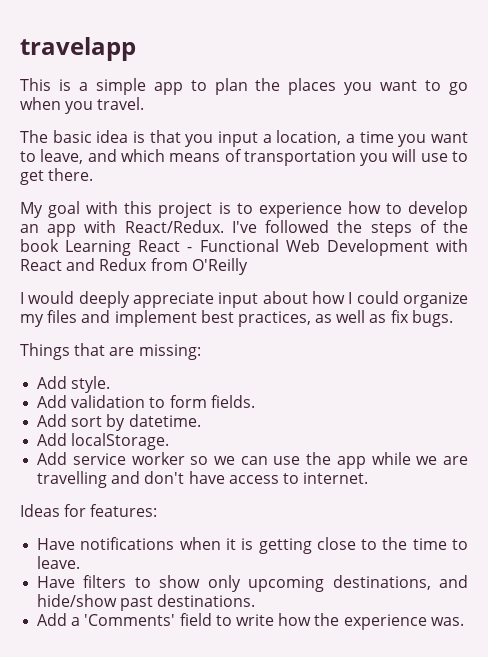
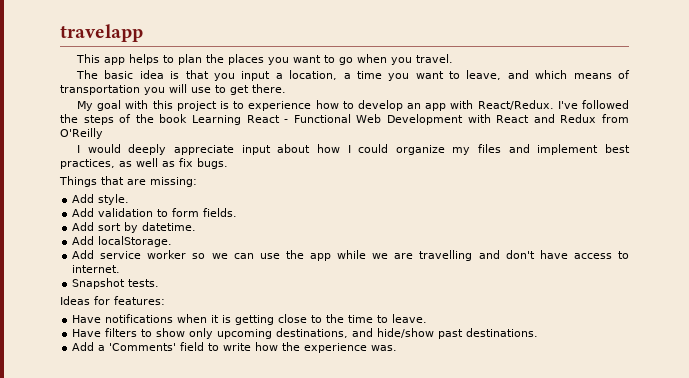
- This is a simple app to plan the places you want to go when you travel.
+ This app helps to plan the places you want to go when you travel.
+ Snapshot tests.

